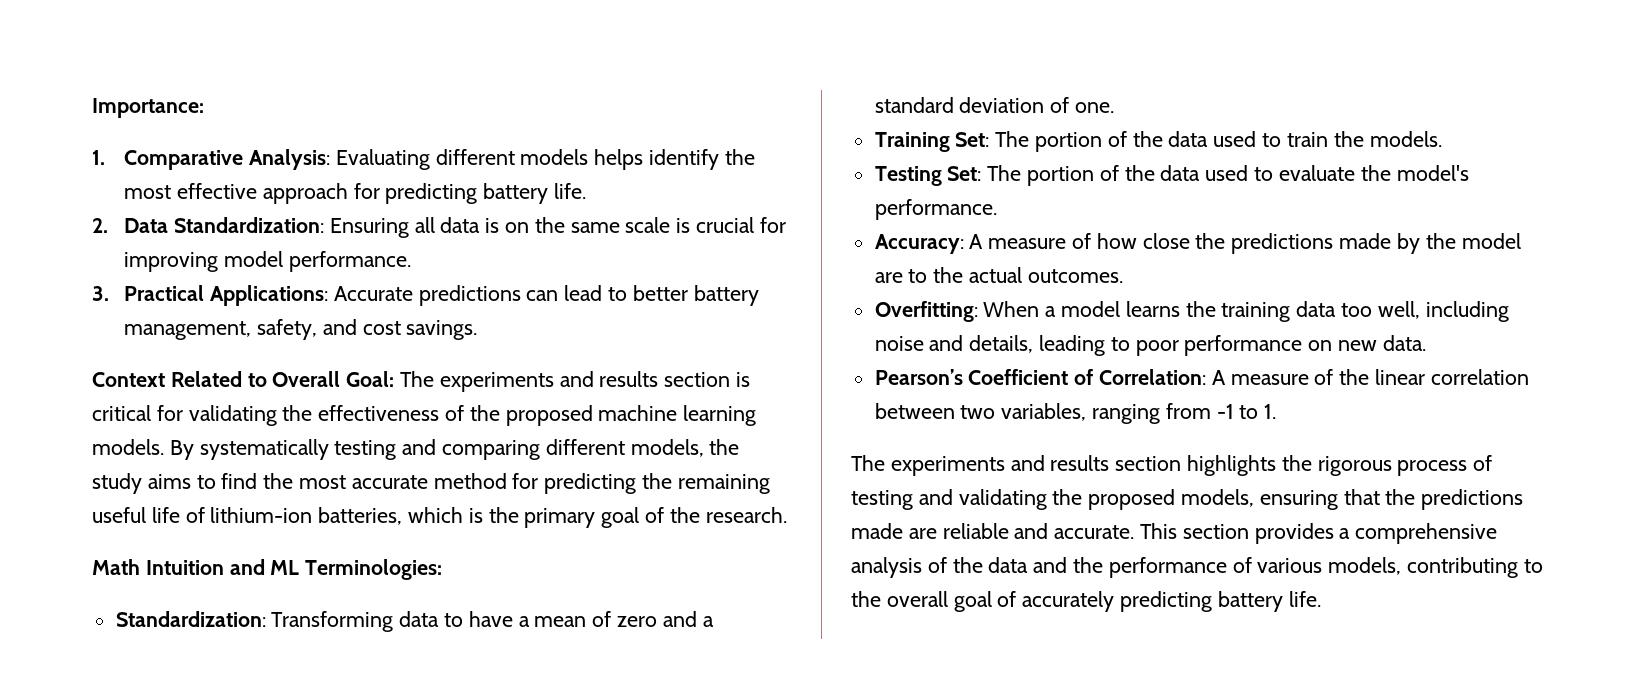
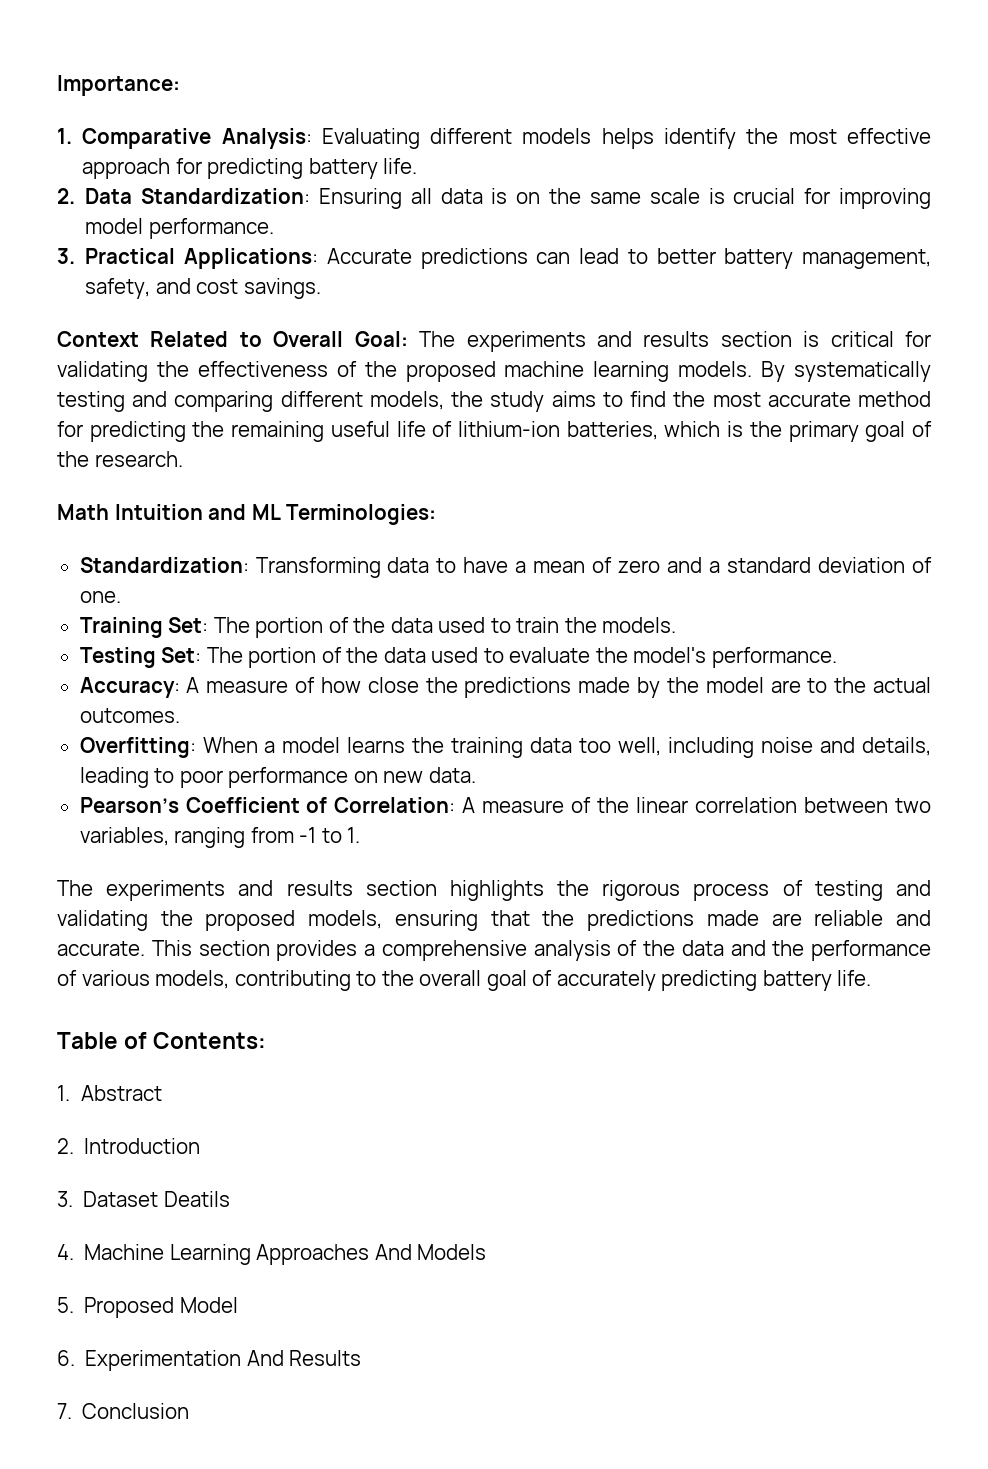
+ Table of Contents:
+ 1. Abstract
+ 2. Introduction
+ 3. Dataset Deatils
+ 4. Machine Learning Approaches And Models
+ 5. Proposed Model
+ 6. Experimentation And Results
+ 7. Conclusion

